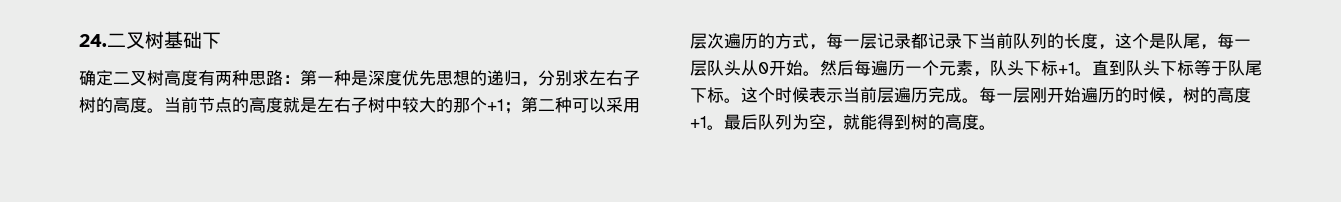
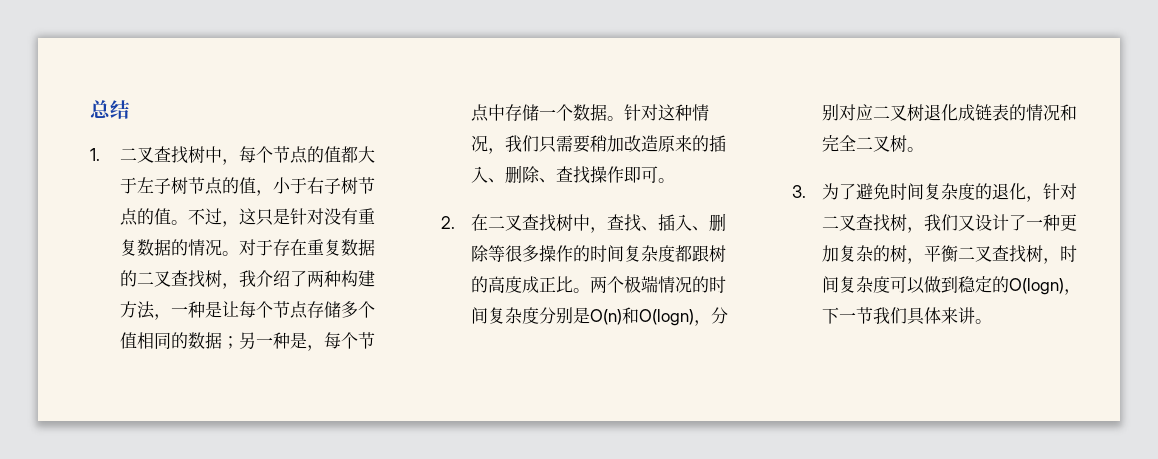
- 24.二叉树基础下
- 确定二叉树高度有两种思路：第一种是深度优先思想的递归，分别求左右子树的高度。当前节点的高度就是左右子树中较大的那个+1；第二种可以采用层次遍历的方式，每一层记录都记录下当前队列的长度，这个是队尾，每一层队头从0开始。然后每遍历一个元素，队头下标+1。直到队头下标等于队尾下标。这个时候表示当前层遍历完成。每一层刚开始遍历的时候，树的高度+1。最后队列为空，就能得到树的高度。
+ 总结
+ 1.二叉查找树中，每个节点的值都大于左子树节点的值，小于右子树节点的值。不过，这只是针对没有重复数据的情况。对于存在重复数据的二叉查找树，我介绍了两种构建方法，一种是让每个节点存储多个值相同的数据；另一种是，每个节点中存储一个数据。针对这种情况，我们只需要稍加改造原来的插入、删除、查找操作即可。
+ 2.在二叉查找树中，查找、插入、删除等很多操作的时间复杂度都跟树的高度成正比。两个极端情况的时间复杂度分别是O(n)和O(logn)，分别对应二叉树退化成链表的情况和完全二叉树。
+ 3.为了避免时间复杂度的退化，针对二叉查找树，我们又设计了一种更加复杂的树，平衡二叉查找树，时间复杂度可以做到稳定的O(logn)，下一节我们具体来讲。

